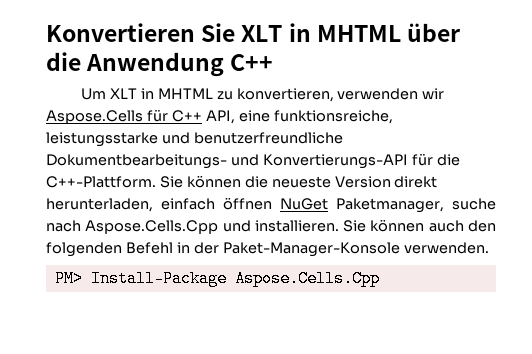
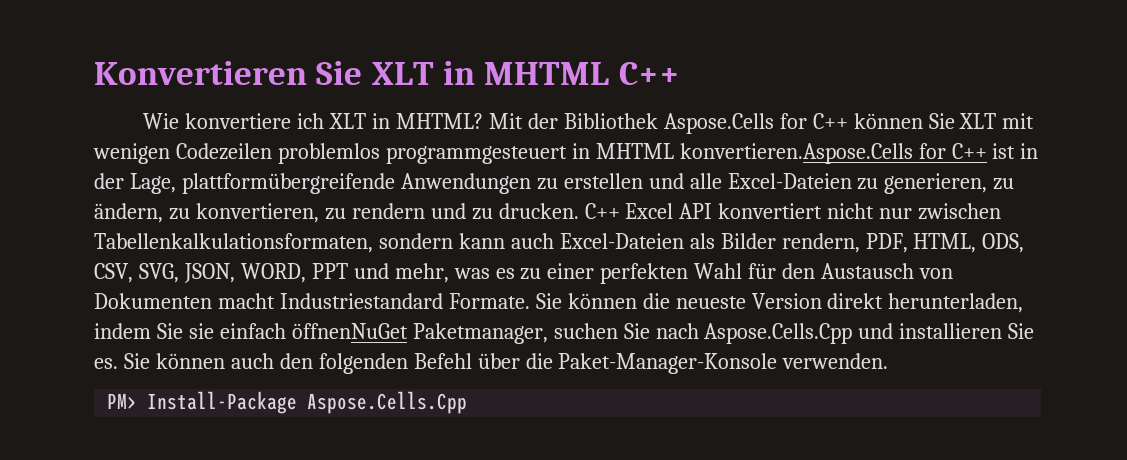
- Konvertieren Sie XLT in MHTML über die Anwendung C++
- Um XLT in MHTML zu konvertieren, verwenden wir Aspose.Cells für C++ API, eine funktionsreiche, leistungsstarke und benutzerfreundliche Dokumentbearbeitungs- und Konvertierungs-API für die C++-Plattform.
+ Konvertieren Sie XLT in MHTML C++
+ Wie konvertiere ich XLT in MHTML? Mit der Bibliothek Aspose.Cells for C++ können Sie XLT mit wenigen Codezeilen problemlos programmgesteuert in MHTML konvertieren.Aspose.Cells for C++ ist in der Lage, plattformübergreifende Anwendungen zu erstellen und alle Excel-Dateien zu generieren, zu ändern, zu konvertieren, zu rendern und zu drucken. C++ Excel API konvertiert nicht nur zwischen Tabellenkalkulationsformaten, sondern kann auch Excel-Dateien als Bilder rendern, PDF, HTML, ODS, CSV, SVG, JSON, WORD, PPT und mehr, was es zu einer perfekten Wahl für den Austausch von Dokumenten macht Industriestandard Formate.
- Sie können die neueste Version direkt herunterladen, einfach öffnen NuGet Paketmanager, suche nach Aspose.Cells.Cpp und installieren.
+ Sie können die neueste Version direkt herunterladen, indem Sie sie einfach öffnenNuGet Paketmanager, suchen Sie nach Aspose.Cells.Cpp und installieren Sie es.
- Sie können auch den folgenden Befehl in der Paket-Manager-Konsole verwenden.
+ Sie können auch den folgenden Befehl über die Paket-Manager-Konsole verwenden.

